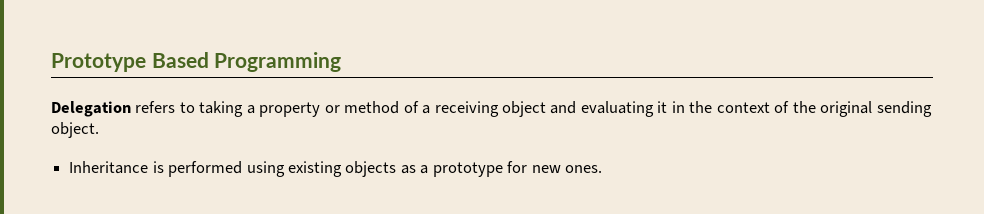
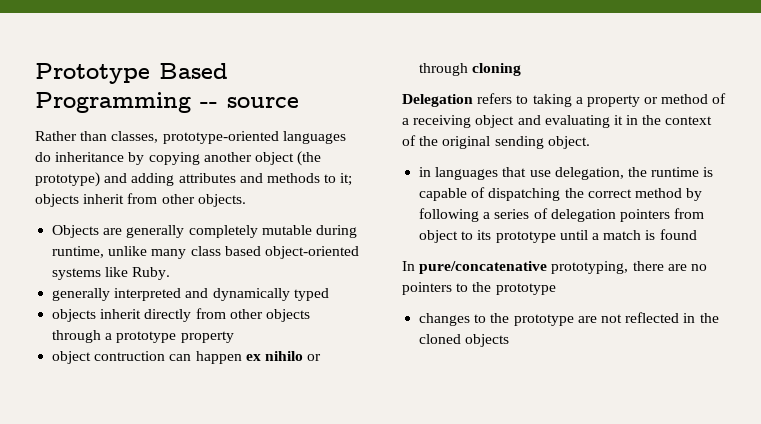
- Prototype Based Programming
+ Prototype Based Programming -- source
+ Rather than classes, prototype-oriented languages do inheritance by copying another object (the prototype) and adding attributes and methods to it; objects inherit from other objects.
+ Objects are generally completely mutable during runtime, unlike many class based object-oriented systems like Ruby.
+ generally interpreted and dynamically typed
+ objects inherit directly from other objects through a prototype property
+ object contruction can happen ex nihilo or through cloning
- Inheritance is performed using existing objects as a prototype for new ones.
+ in languages that use delegation, the runtime is capable of dispatching the correct method by following a series of delegation pointers from object to its prototype until a match is found
+ In pure/concatenative prototyping, there are no pointers to the prototype
+ changes to the prototype are not reflected in the cloned objects

